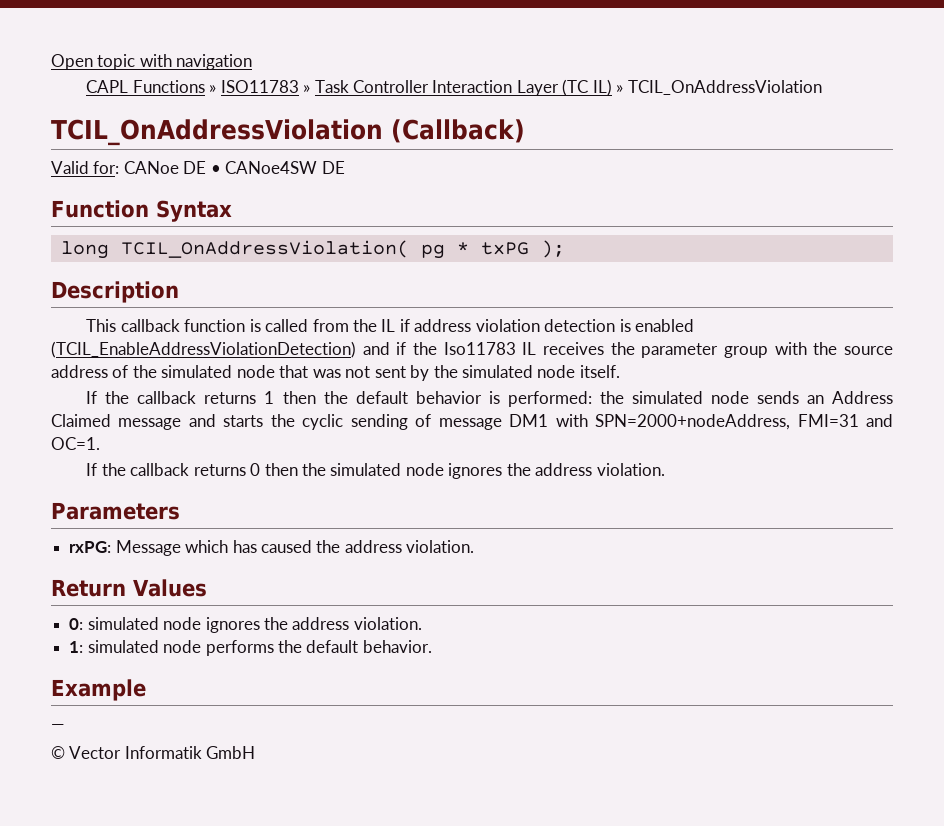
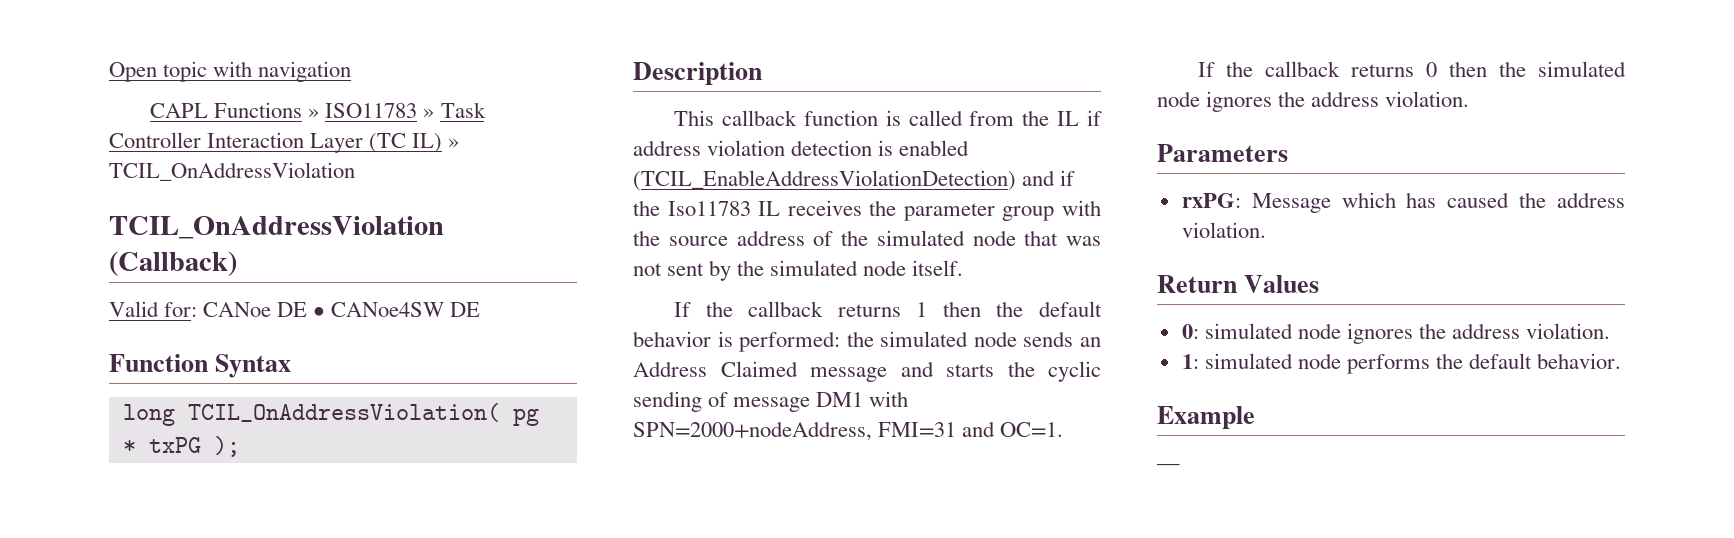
- © Vector Informatik GmbH

